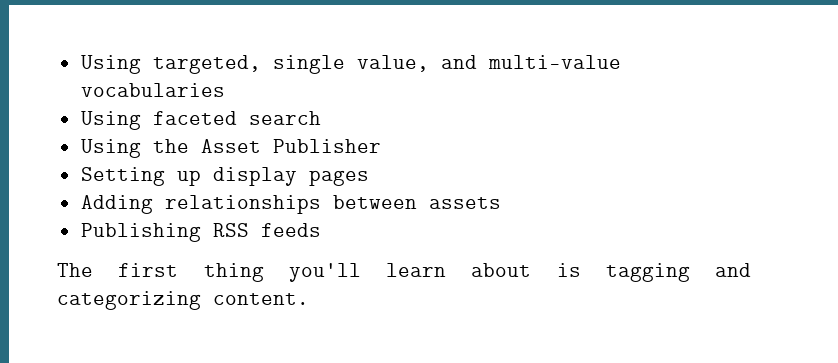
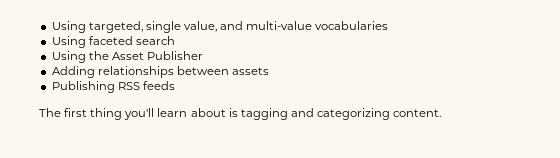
- Setting up display pages

